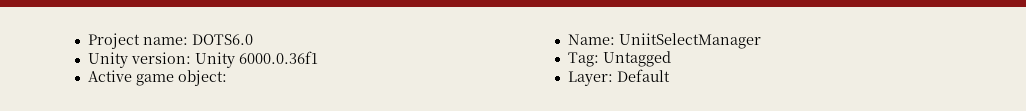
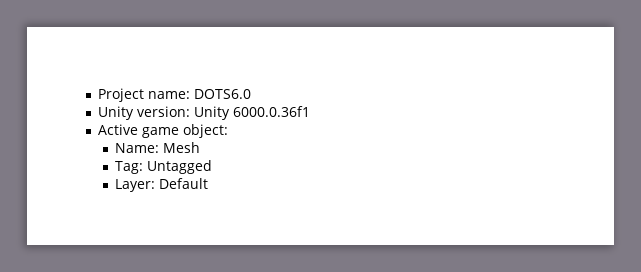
- Name: UniitSelectManager
+ Name: Mesh

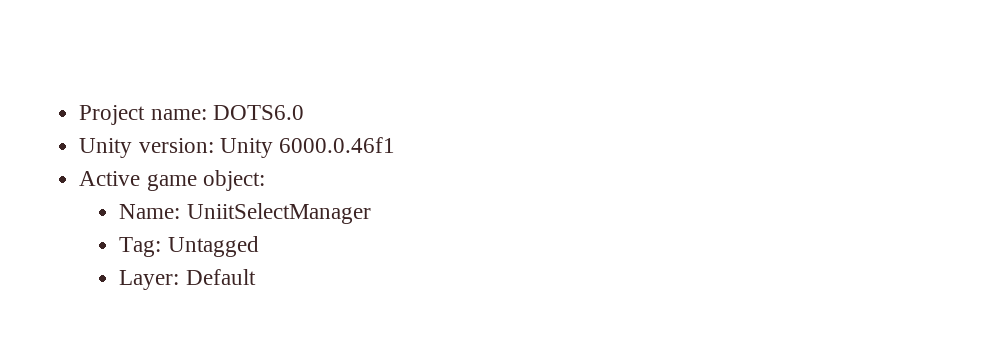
- Unity version: Unity 6000.0.36f1
+ Unity version: Unity 6000.0.46f1
- Name: Mesh
+ Name: UniitSelectManager

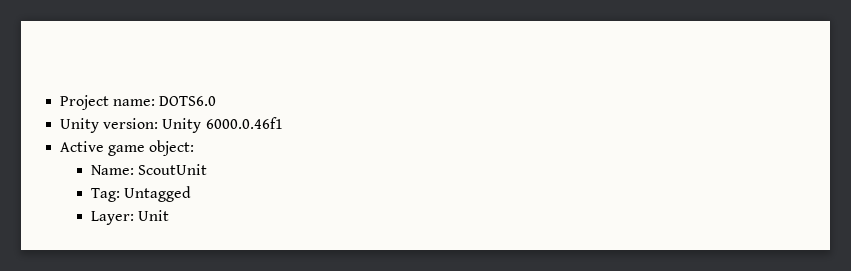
- Name: UniitSelectManager
+ Name: ScoutUnit
- Layer: Default
+ Layer: Unit

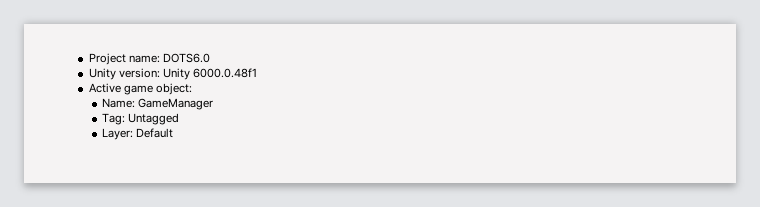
- Unity version: Unity 6000.0.46f1
+ Unity version: Unity 6000.0.48f1
- Name: ScoutUnit
+ Name: GameManager
- Layer: Unit
+ Layer: Default

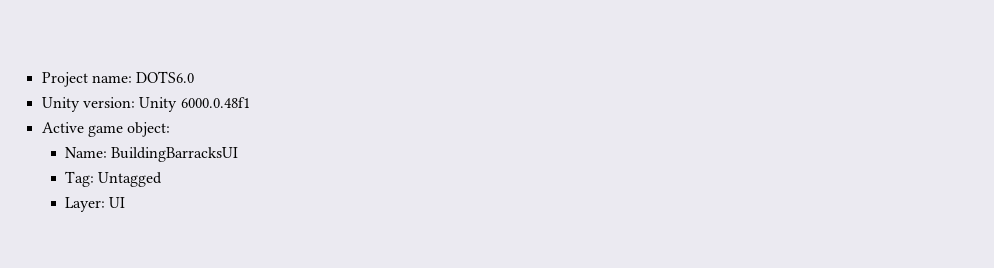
- Name: GameManager
+ Name: BuildingBarracksUI
- Layer: Default
+ Layer: UI

